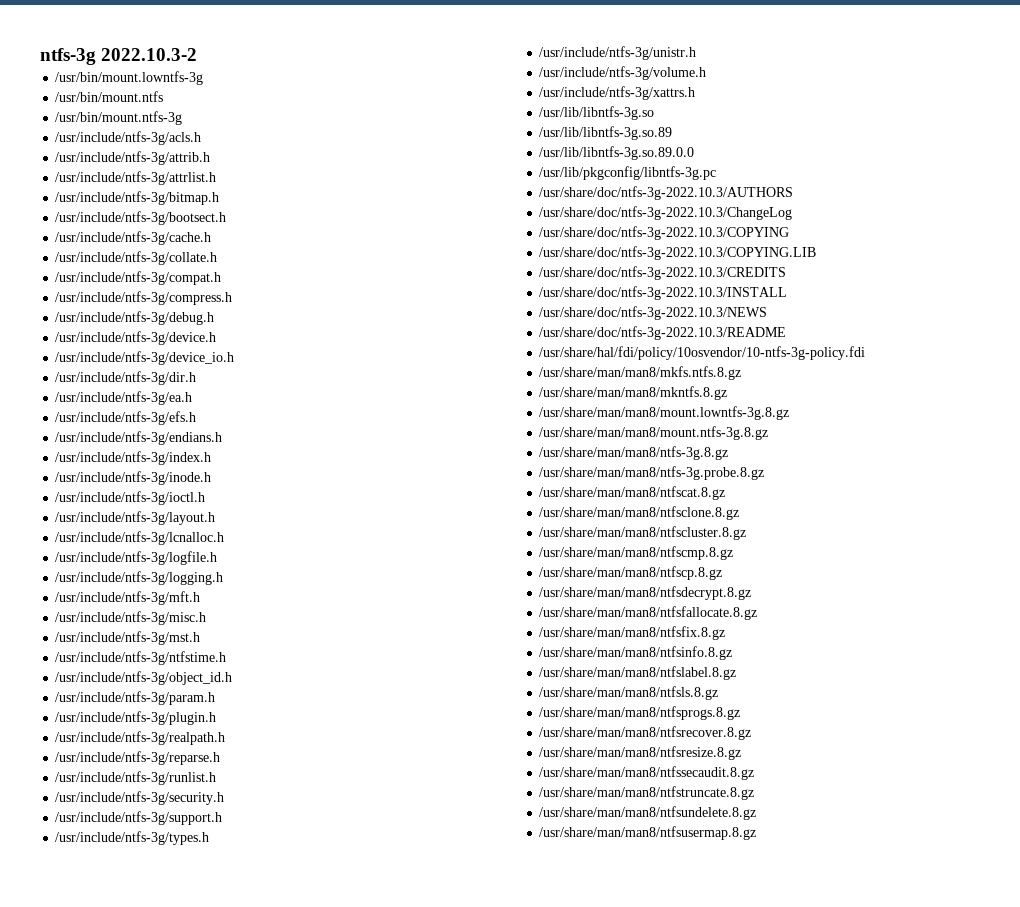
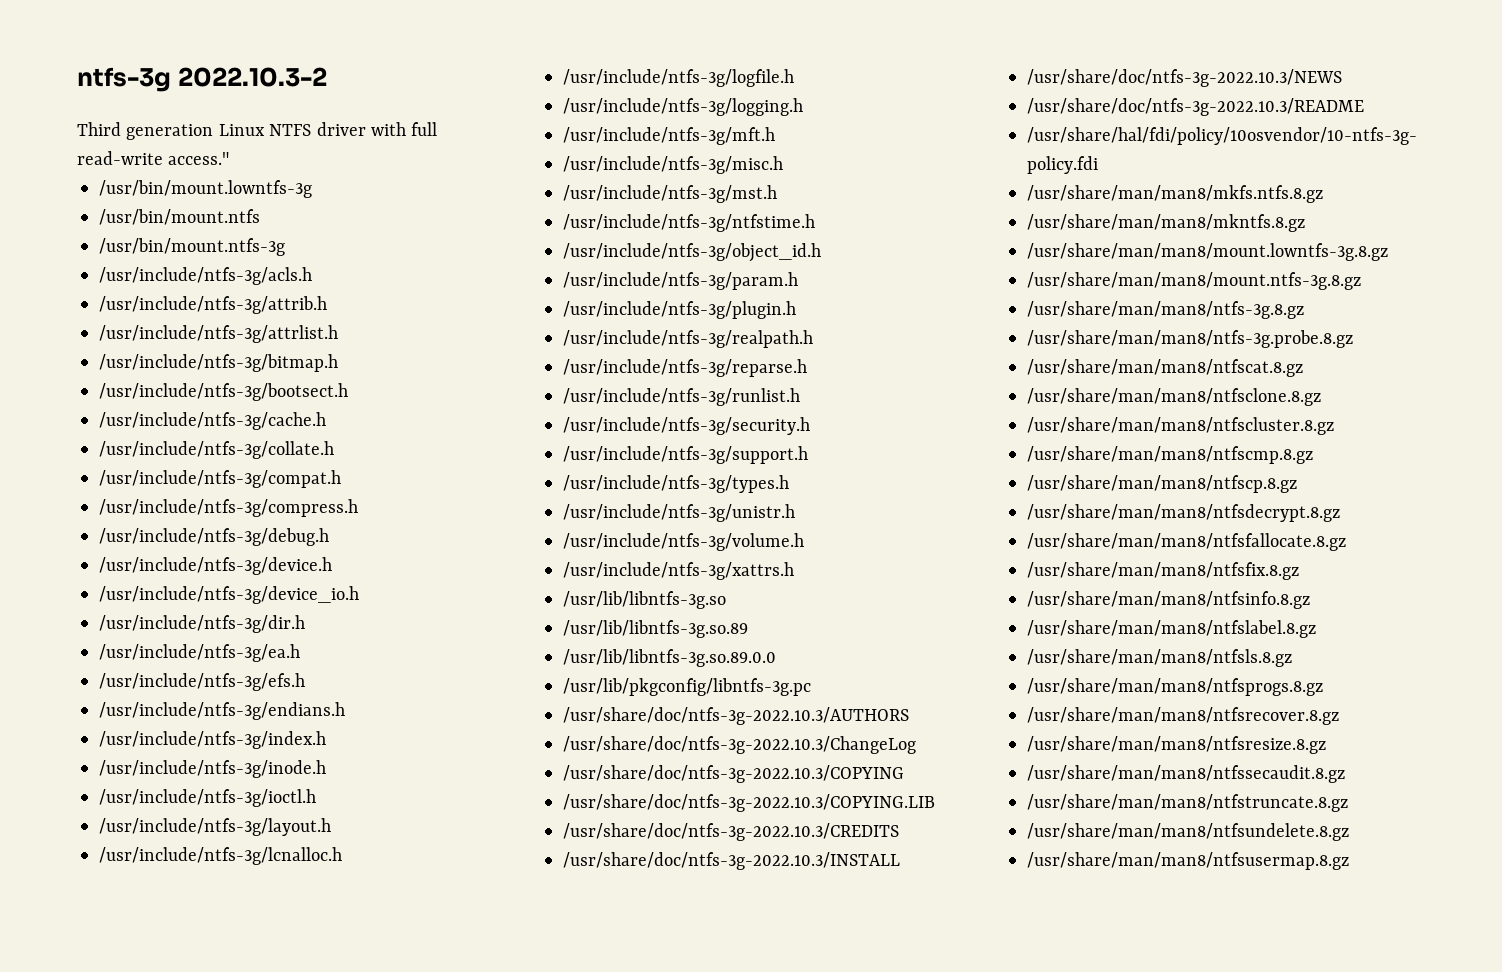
+ Third generation Linux NTFS driver with full read-write access."

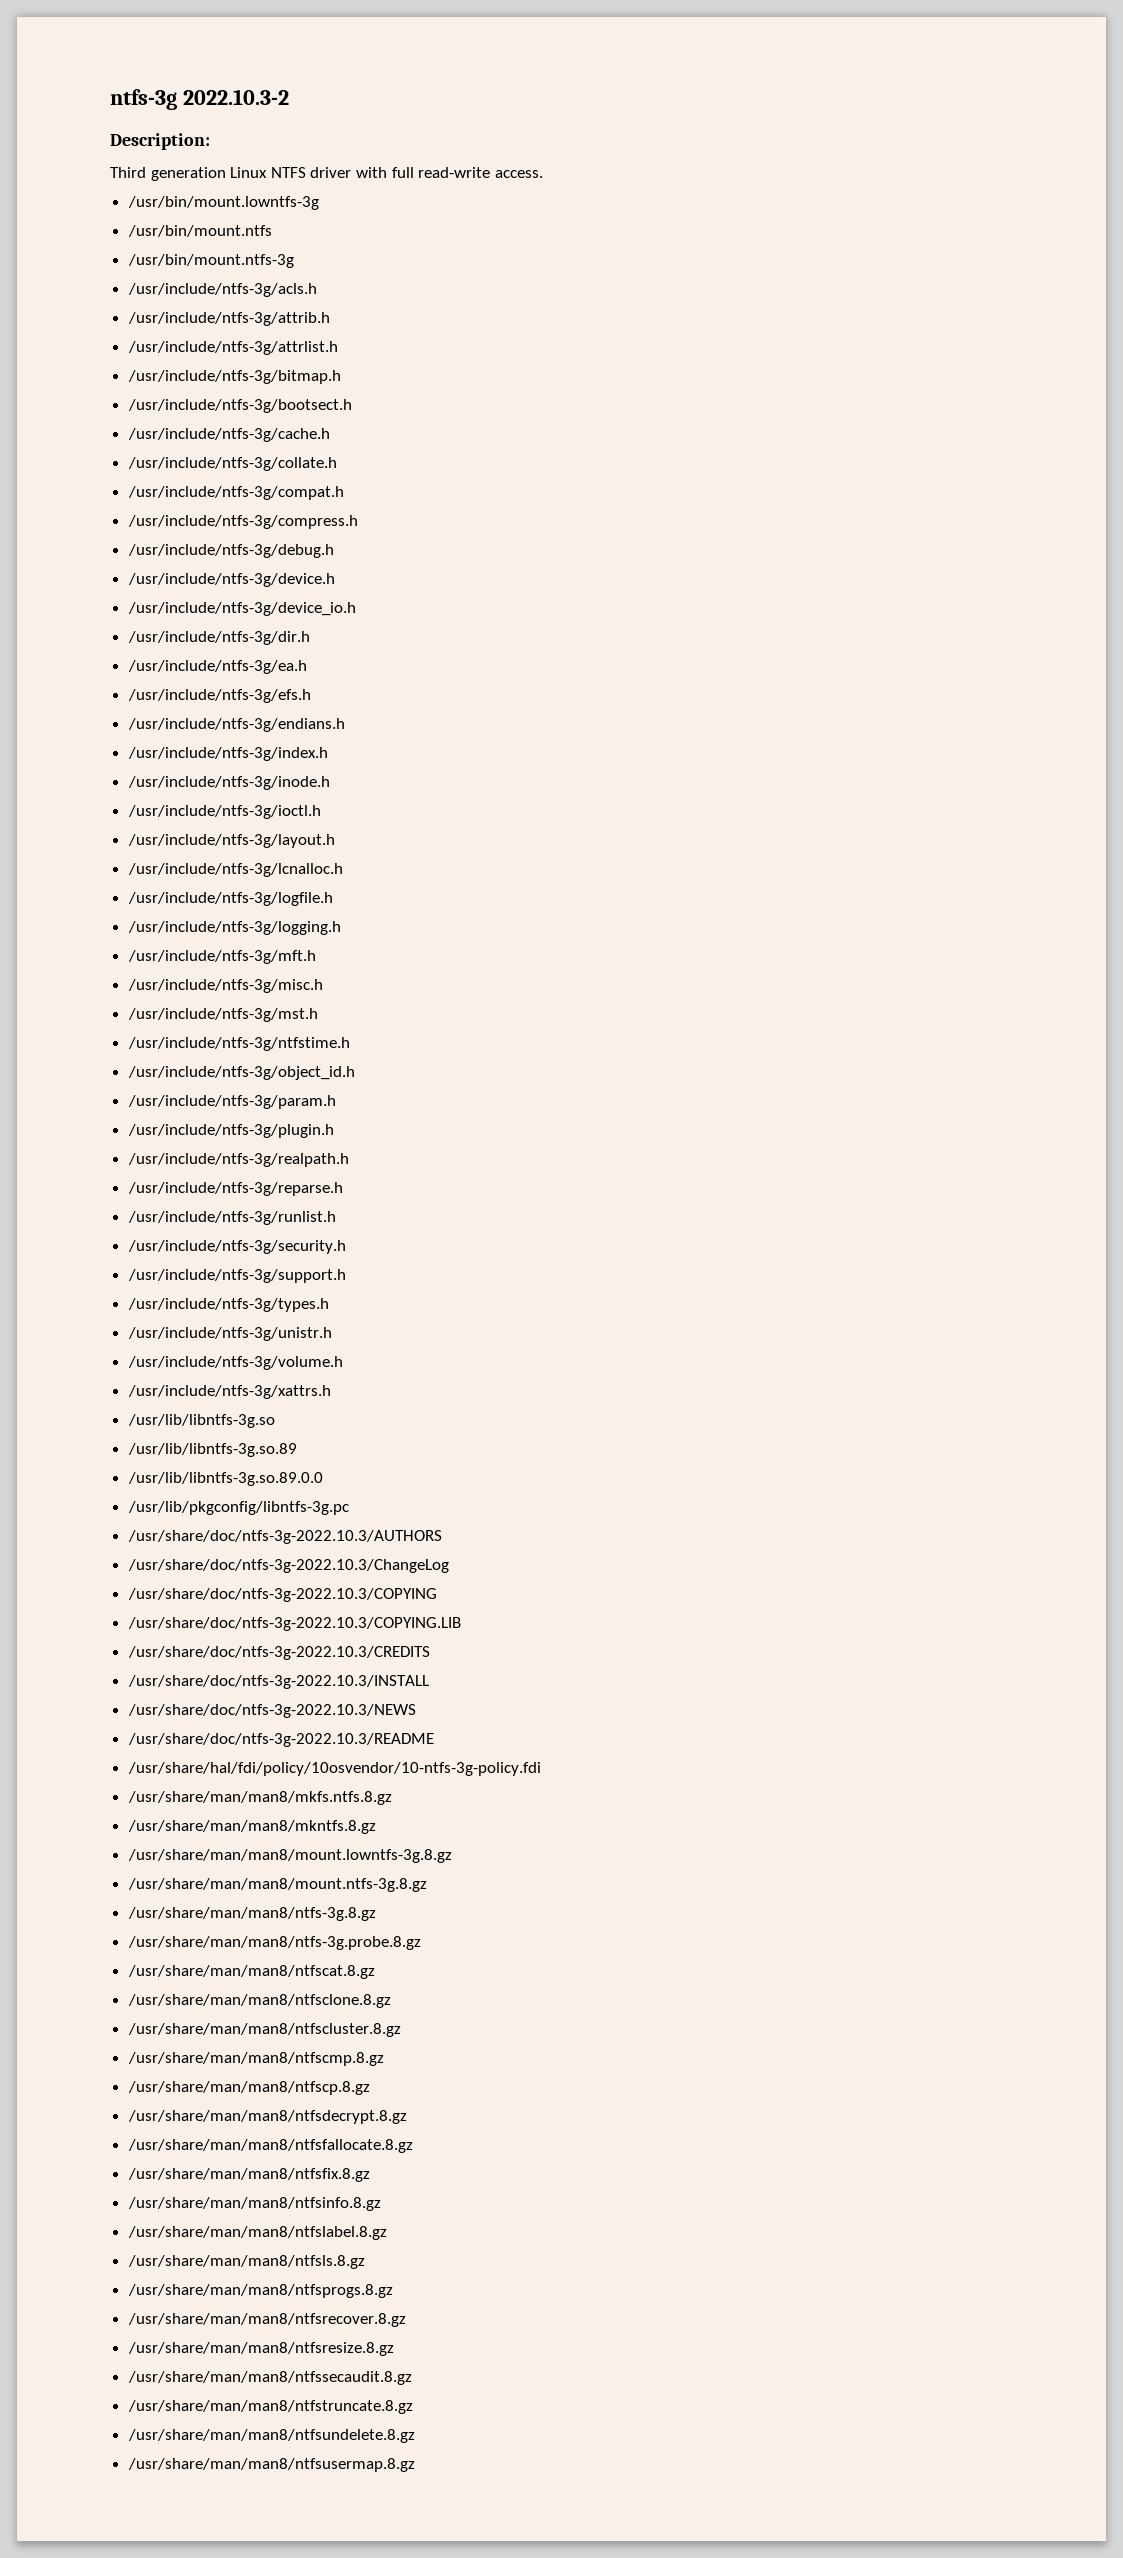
+ Description:
- Third generation Linux NTFS driver with full read-write access."
+ Third generation Linux NTFS driver with full read-write access.

